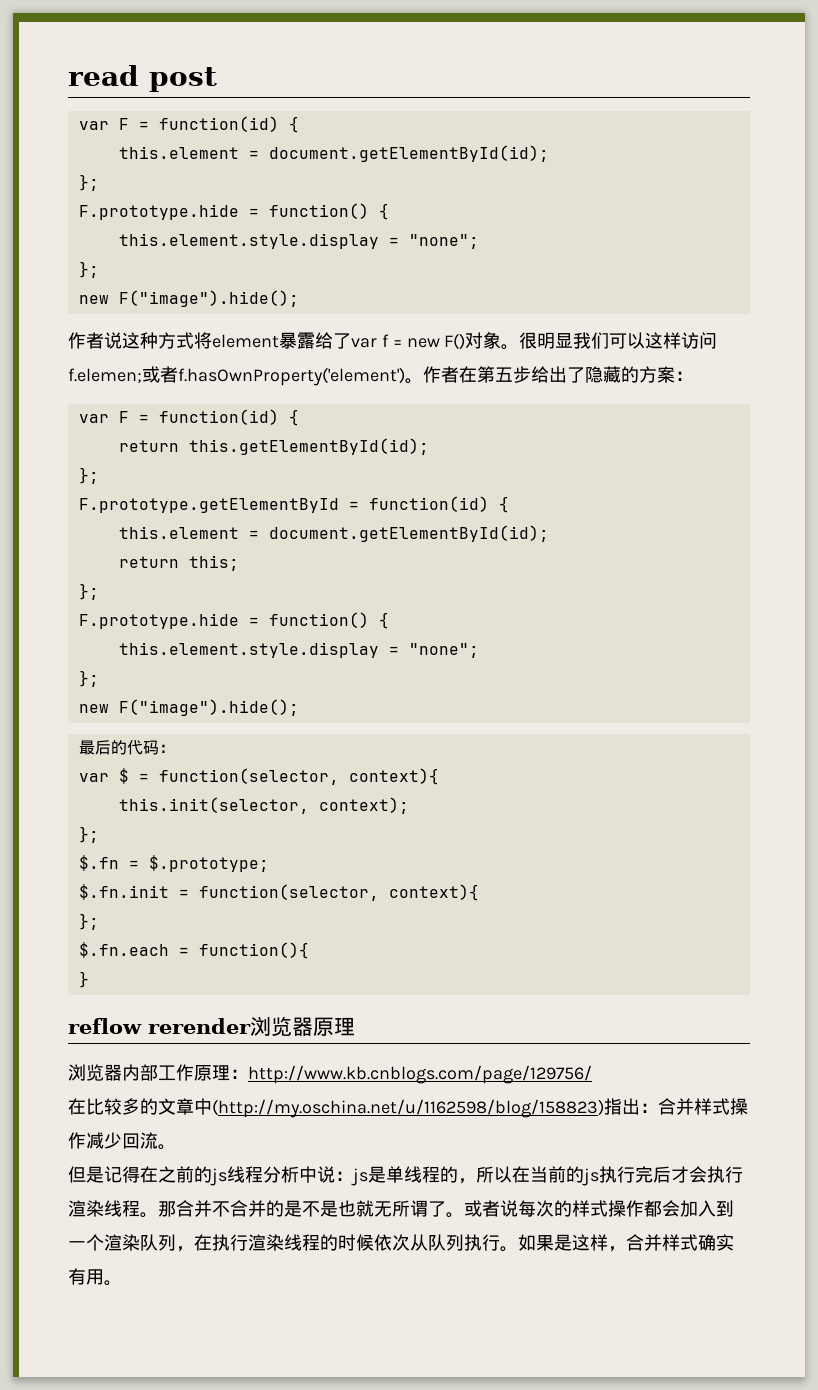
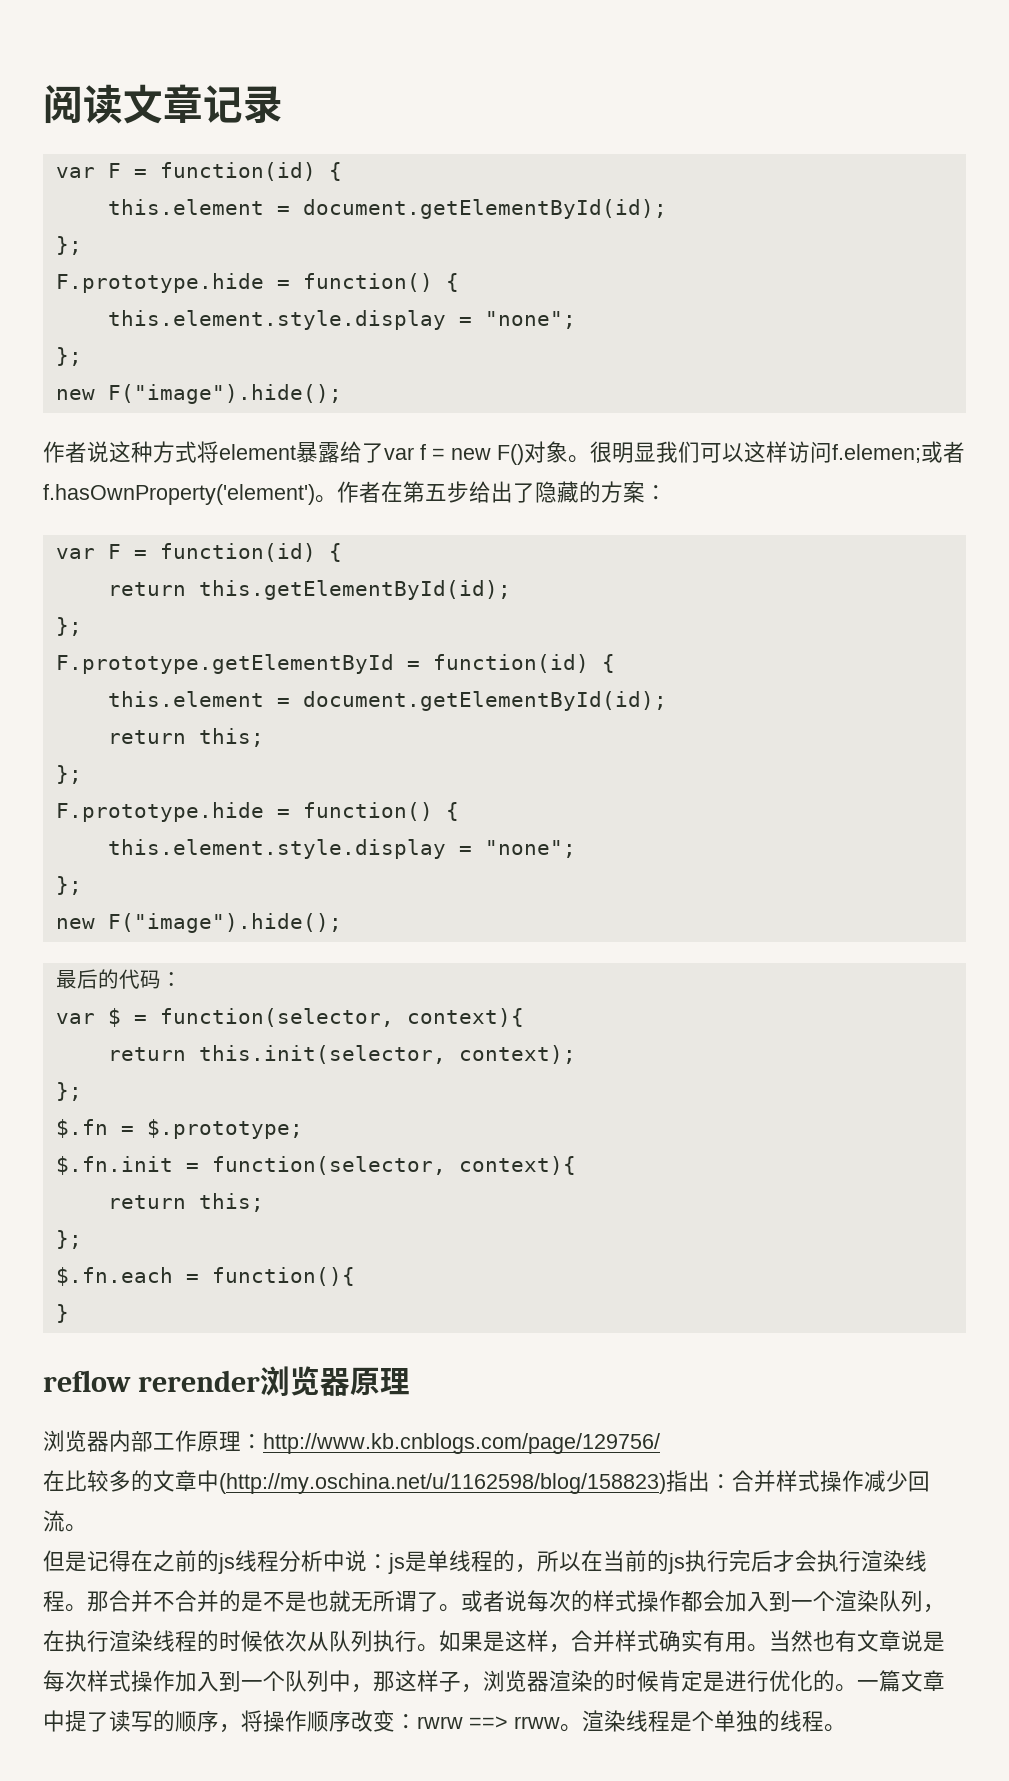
- read post
+ 阅读文章记录
- this.init(selector, context);
+ return this.init(selector, context);
  $.fn.init = function(selector, context){
+ return this;
+ 当然也有文章说是每次样式操作加入到一个队列中，那这样子，浏览器渲染的时候肯定是进行优化的。一篇文章中提了读写的顺序，将操作顺序改变：rwrw ==> rrww。渲染线程是个单独的线程。

